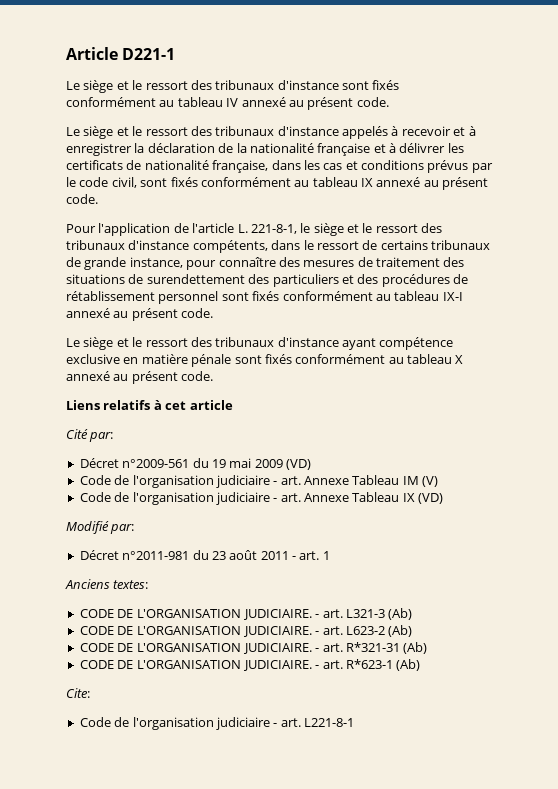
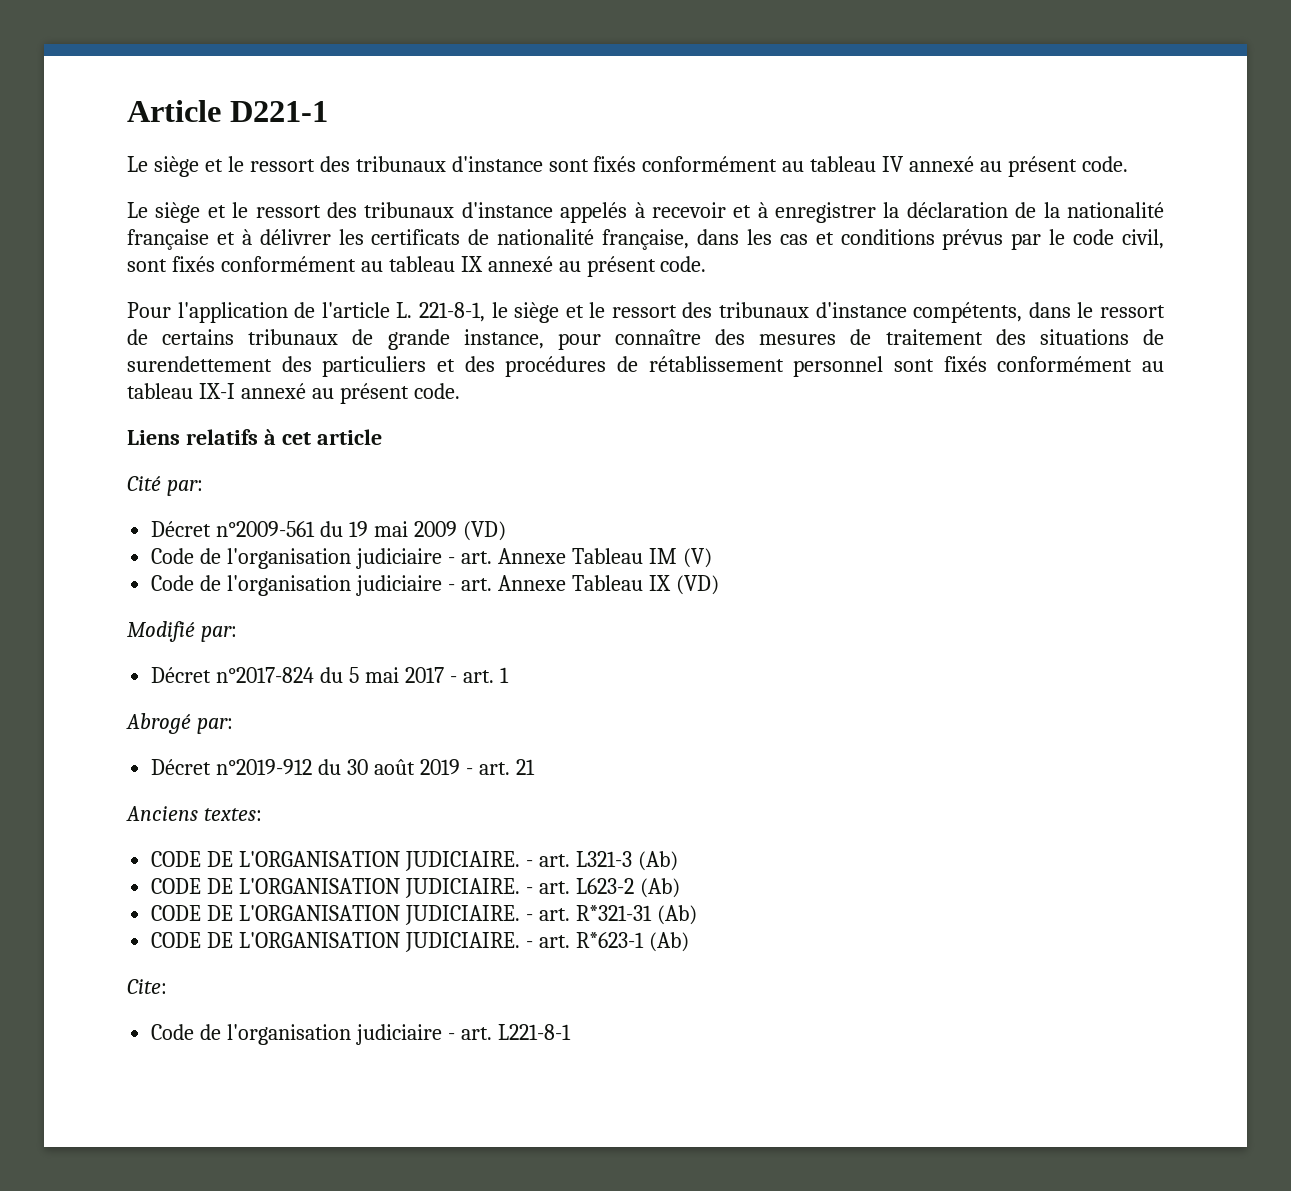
- Le siège et le ressort des tribunaux d'instance ayant compétence exclusive en matière pénale sont fixés conformément au tableau X annexé au présent code.
- Décret n°2011-981 du 23 août 2011 - art. 1
+ Décret n°2017-824 du 5 mai 2017 - art. 1
+ Abrogé par:
+ Décret n°2019-912 du 30 août 2019 - art. 21

